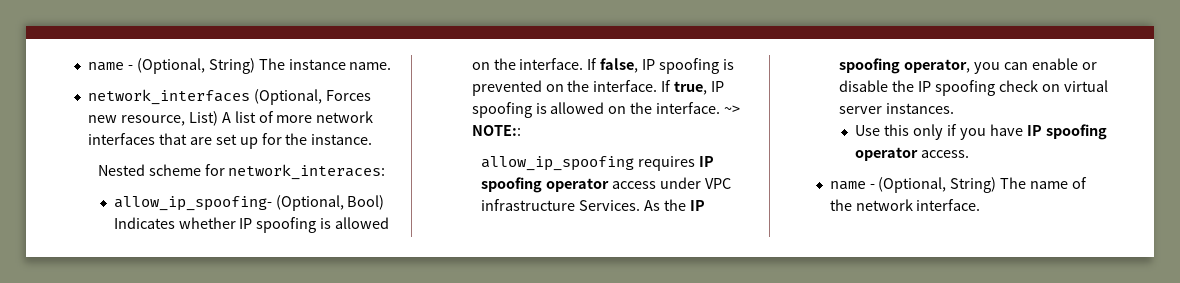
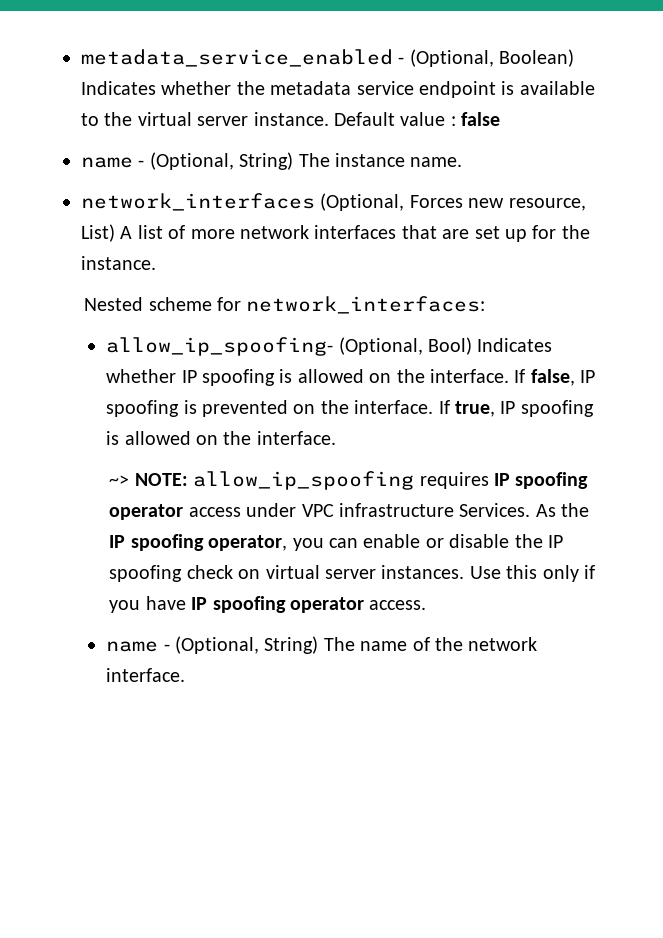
+ metadata_service_enabled - (Optional, Boolean) Indicates whether the metadata service endpoint is available to the virtual server instance. Default value : false
- Nested scheme for network_interaces:
+ Nested scheme for network_interfaces:
- If true, IP spoofing is allowed on the interface. ~> NOTE::
- allow_ip_spoofing requires IP spoofing operator access under VPC infrastructure Services.
+ If true, IP spoofing is allowed on the interface.
+ ~> NOTE: allow_ip_spoofing requires IP spoofing operator access under VPC infrastructure Services.
- As the IP spoofing operator, you can enable or disable the IP spoofing check on virtual server instances.
- Use this only if you have IP spoofing operator access.
+ As the IP spoofing operator, you can enable or disable the IP spoofing check on virtual server instances. Use this only if you have IP spoofing operator access.

